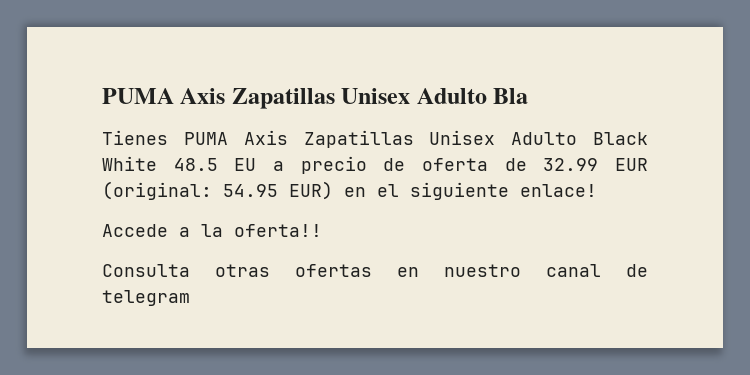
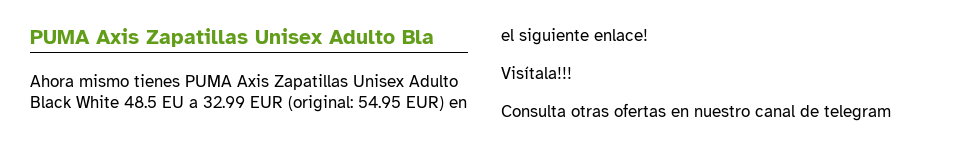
- Tienes PUMA Axis Zapatillas Unisex Adulto Black White 48.5 EU a precio de oferta de 32.99 EUR (original: 54.95 EUR) en el siguiente enlace!
+ Ahora mismo tienes PUMA Axis Zapatillas Unisex Adulto Black White 48.5 EU a 32.99 EUR (original: 54.95 EUR) en el siguiente enlace!
- Accede a la oferta!!
+ Visítala!!!

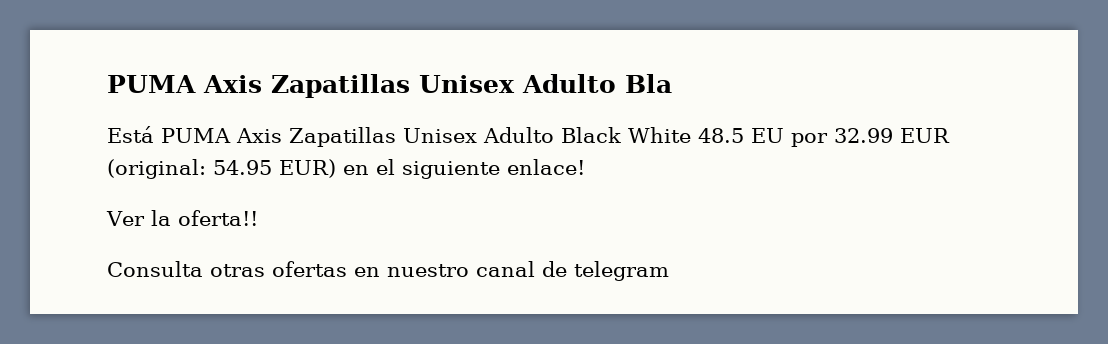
- Ahora mismo tienes PUMA Axis Zapatillas Unisex Adulto Black White 48.5 EU a 32.99 EUR (original: 54.95 EUR) en el siguiente enlace!
+ Está PUMA Axis Zapatillas Unisex Adulto Black White 48.5 EU por 32.99 EUR (original: 54.95 EUR) en el siguiente enlace!
- Visítala!!!
+ Ver la oferta!!

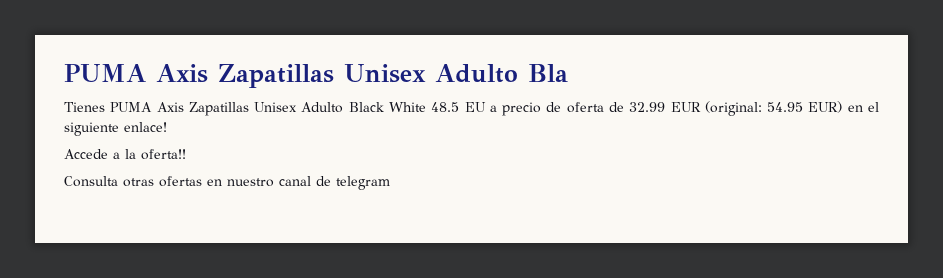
- Está PUMA Axis Zapatillas Unisex Adulto Black White 48.5 EU por 32.99 EUR (original: 54.95 EUR) en el siguiente enlace!
+ Tienes PUMA Axis Zapatillas Unisex Adulto Black White 48.5 EU a precio de oferta de 32.99 EUR (original: 54.95 EUR) en el siguiente enlace!
- Ver la oferta!!
+ Accede a la oferta!!

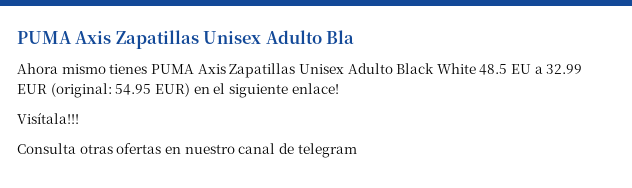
- Tienes PUMA Axis Zapatillas Unisex Adulto Black White 48.5 EU a precio de oferta de 32.99 EUR (original: 54.95 EUR) en el siguiente enlace!
+ Ahora mismo tienes PUMA Axis Zapatillas Unisex Adulto Black White 48.5 EU a 32.99 EUR (original: 54.95 EUR) en el siguiente enlace!
- Accede a la oferta!!
+ Visítala!!!

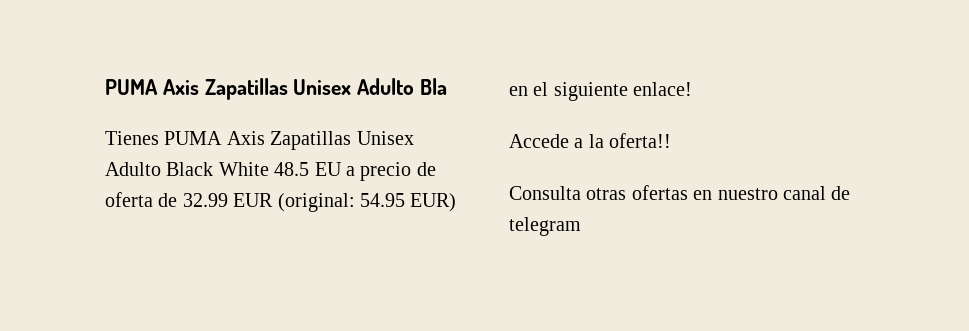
- Ahora mismo tienes PUMA Axis Zapatillas Unisex Adulto Black White 48.5 EU a 32.99 EUR (original: 54.95 EUR) en el siguiente enlace!
+ Tienes PUMA Axis Zapatillas Unisex Adulto Black White 48.5 EU a precio de oferta de 32.99 EUR (original: 54.95 EUR) en el siguiente enlace!
- Visítala!!!
+ Accede a la oferta!!

